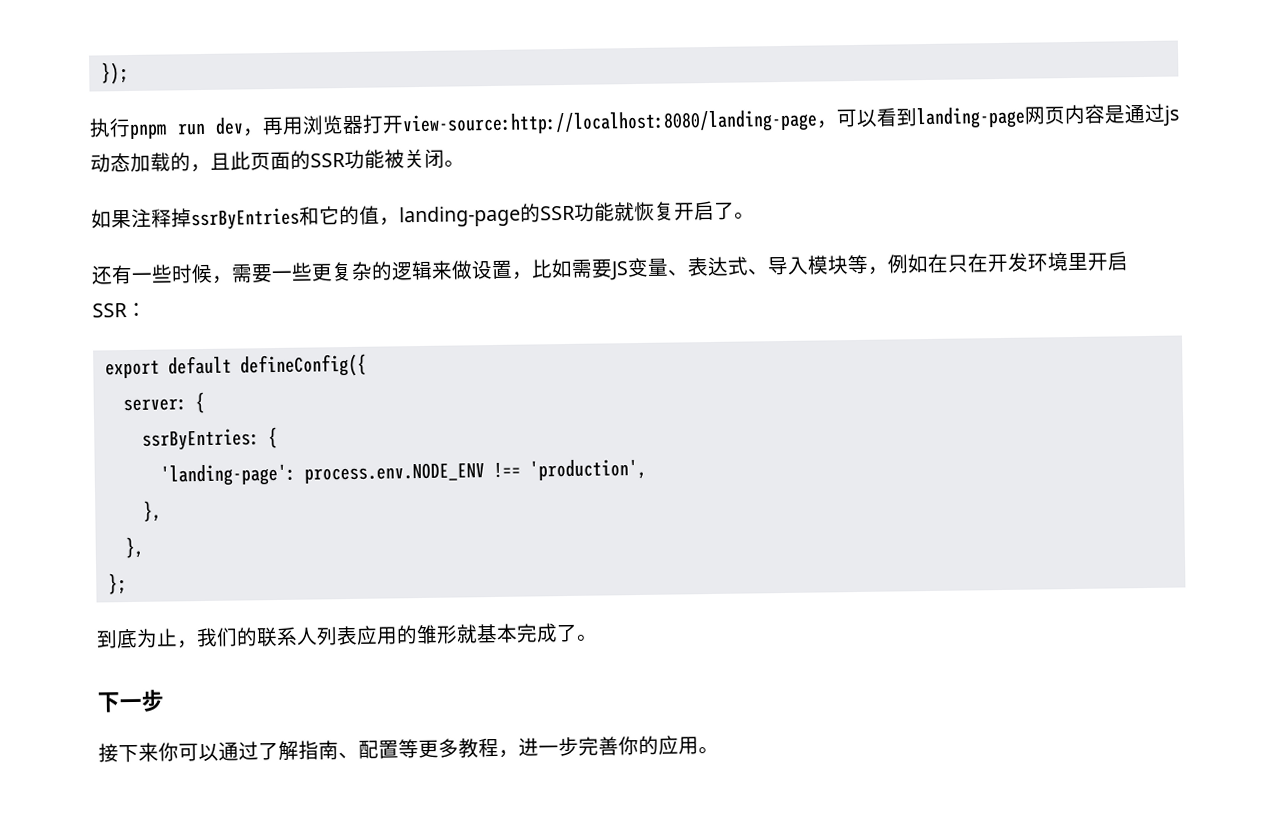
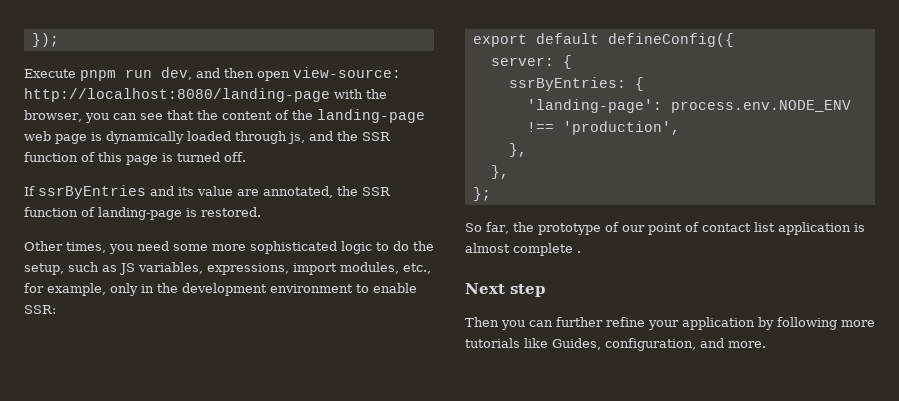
- 执行pnpm run dev，再用浏览器打开view-source:http://localhost:8080/landing-page，可以看到landing-page网页内容是通过js动态加载的，且此页面的SSR功能被关闭。
- 如果注释掉ssrByEntries和它的值，landing-page的SSR功能就恢复开启了。
- 还有一些时候，需要一些更复杂的逻辑来做设置，比如需要JS变量、表达式、导入模块等，例如在只在开发环境里开启SSR：
+ Execute pnpm run dev, and then open view-source: http://localhost:8080/landing-page with the browser, you can see that the content of the landing-page web page is dynamically loaded through js, and the SSR function of this page is turned off.
+ If ssrByEntries and its value are annotated, the SSR function of landing-page is restored.
+ Other times, you need some more sophisticated logic to do the setup, such as JS variables, expressions, import modules, etc., for example, only in the development environment to enable SSR:
- 到底为止，我们的联系人列表应用的雏形就基本完成了。
- 下一步
- 接下来你可以通过了解指南、配置等更多教程，进一步完善你的应用。
+ So far, the prototype of our point of contact list application is almost complete .
+ Next step
+ Then you can further refine your application by following more tutorials like Guides, configuration, and more.

